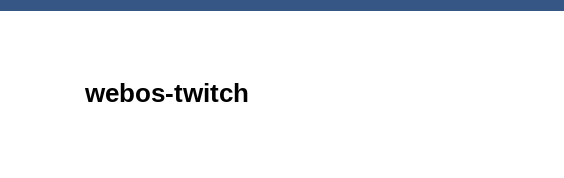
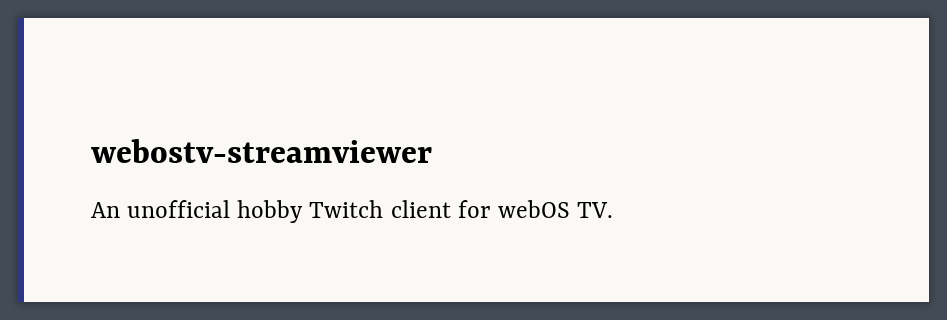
- webos-twitch
+ webostv-streamviewer
+ An unofficial hobby Twitch client for webOS TV.

